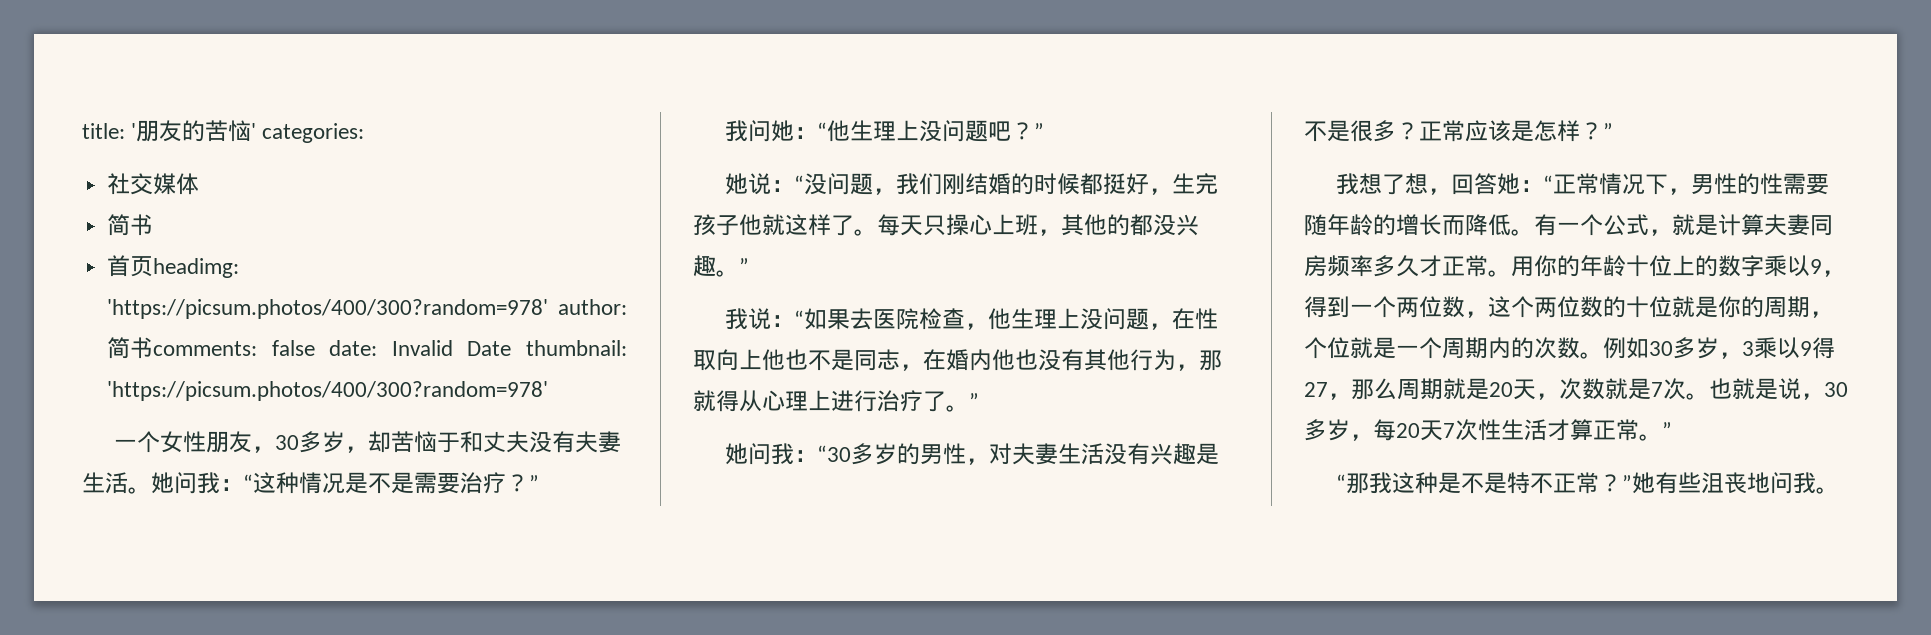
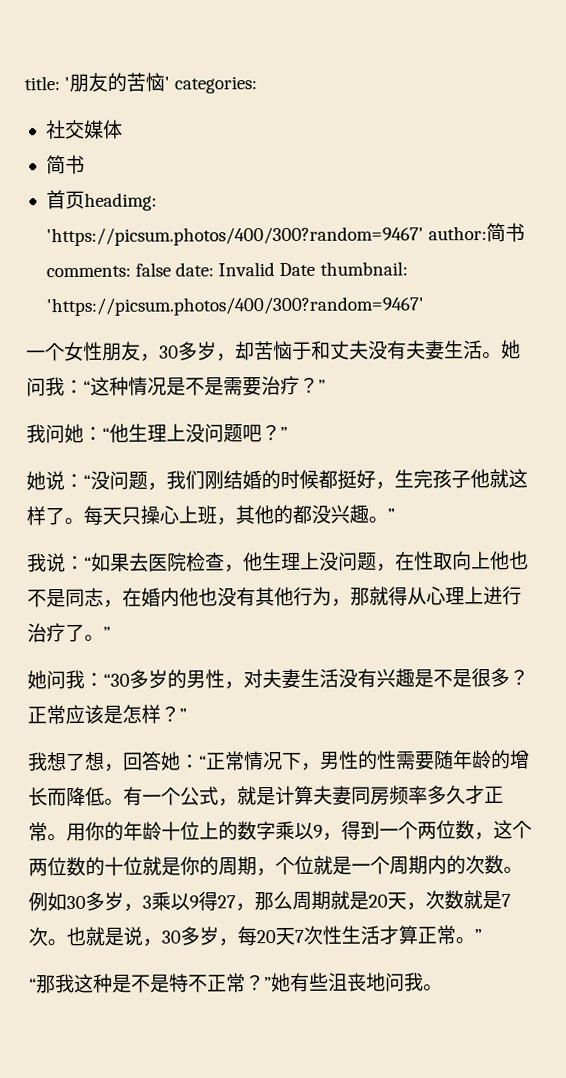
- 首页headimg: 'https://picsum.photos/400/300?random=978' author:简书comments: false date: Invalid Date thumbnail: 'https://picsum.photos/400/300?random=978'
+ 首页headimg: 'https://picsum.photos/400/300?random=9467' author:简书comments: false date: Invalid Date thumbnail: 'https://picsum.photos/400/300?random=9467'

